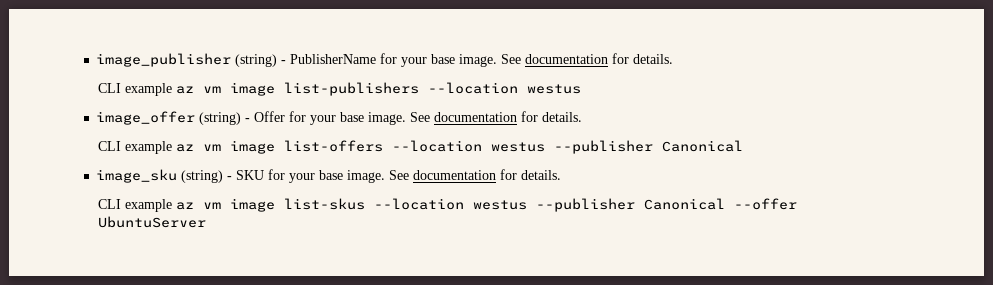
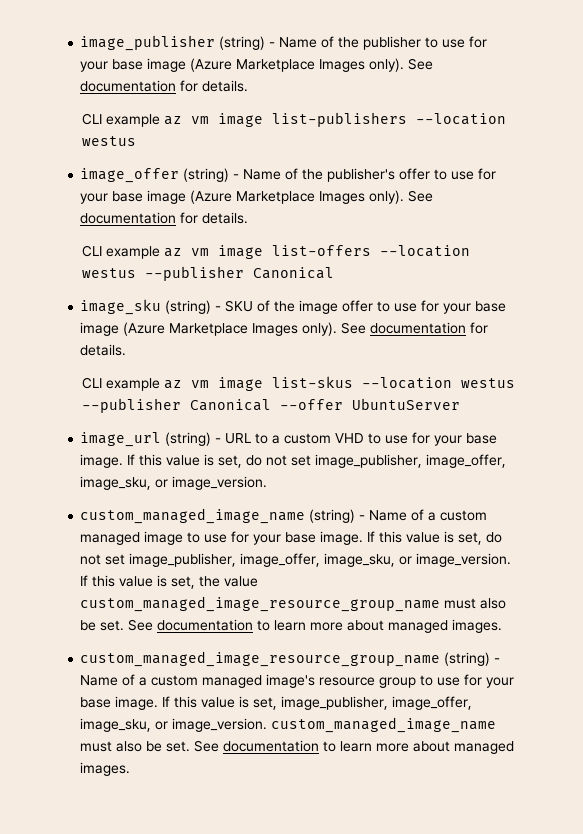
- image_publisher (string) - PublisherName for your base image.
+ image_publisher (string) - Name of the publisher to use for your base image (Azure Marketplace Images only).
- image_offer (string) - Offer for your base image.
+ image_offer (string) - Name of the publisher's offer to use for your base image (Azure Marketplace Images only).
- image_sku (string) - SKU for your base image.
+ image_sku (string) - SKU of the image offer to use for your base image (Azure Marketplace Images only).
+ image_url (string) - URL to a custom VHD to use for your base image. If this value is set, do not set image_publisher, image_offer, image_sku, or image_version.
+ custom_managed_image_name (string) - Name of a custom managed image to use for your base image. If this value is set, do not set image_publisher, image_offer, image_sku, or image_version. If this value is set, the value custom_managed_image_resource_group_name must also be set. See documentation to learn more about managed images.
+ custom_managed_image_resource_group_name (string) - Name of a custom managed image's resource group to use for your base image. If this value is set, image_publisher, image_offer, image_sku, or image_version. custom_managed_image_name must also be set. See documentation to learn more about managed images.

